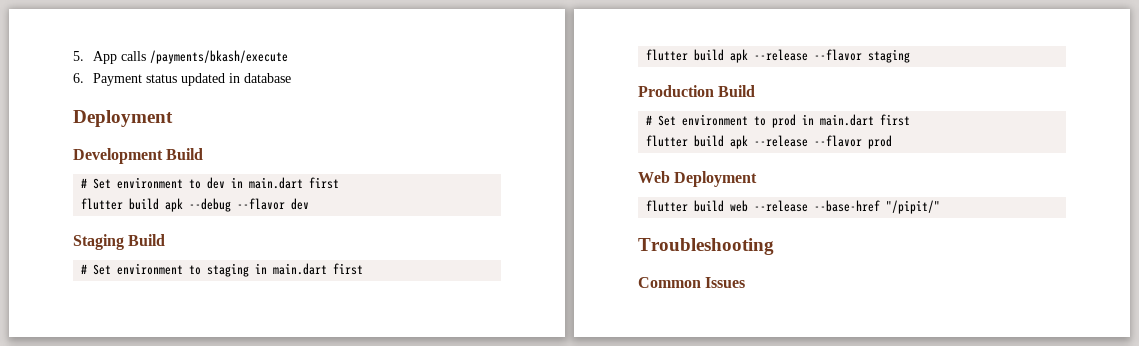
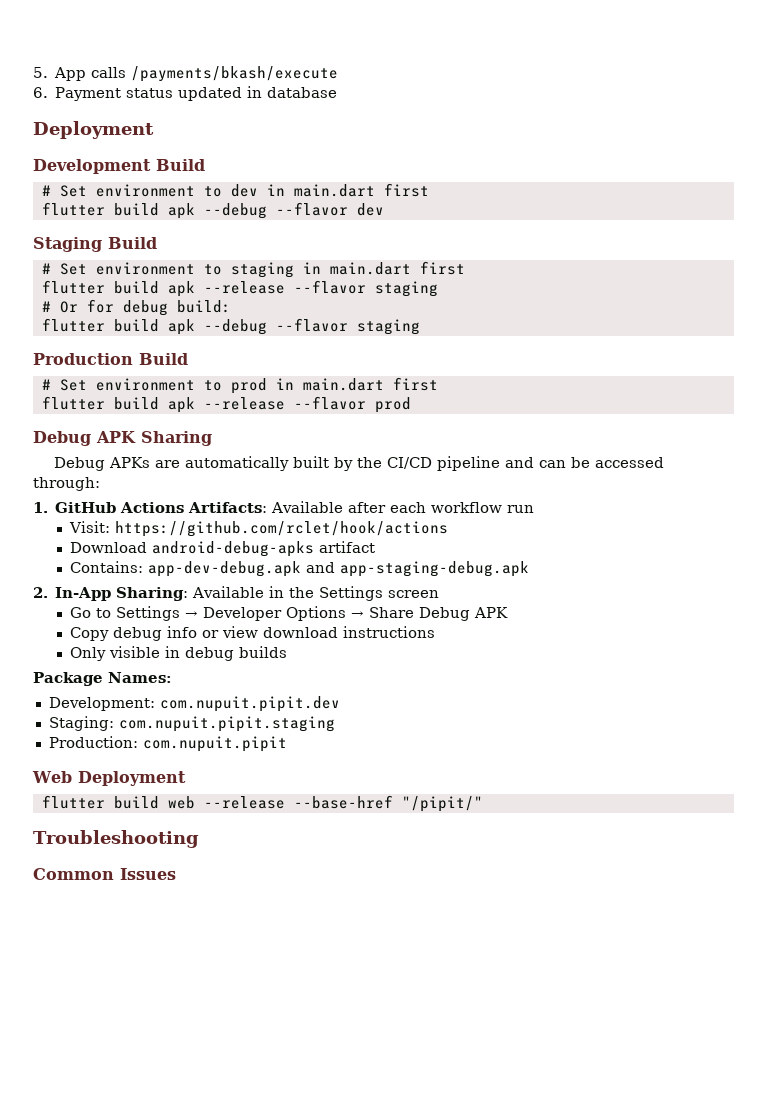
+ # Or for debug build:
+ flutter build apk --debug --flavor staging
+ Debug APK Sharing
+ Debug APKs are automatically built by the CI/CD pipeline and can be accessed through:
+ 1. GitHub Actions Artifacts: Available after each workflow run
+ Visit: https://github.com/rclet/hook/actions
+ Download android-debug-apks artifact
+ Contains: app-dev-debug.apk and app-staging-debug.apk
+ 2. In-App Sharing: Available in the Settings screen
+ Go to Settings → Developer Options → Share Debug APK
+ Copy debug info or view download instructions
+ Only visible in debug builds
+ Package Names:
+ Development: com.nupuit.pipit.dev
+ Staging: com.nupuit.pipit.staging
+ Production: com.nupuit.pipit

